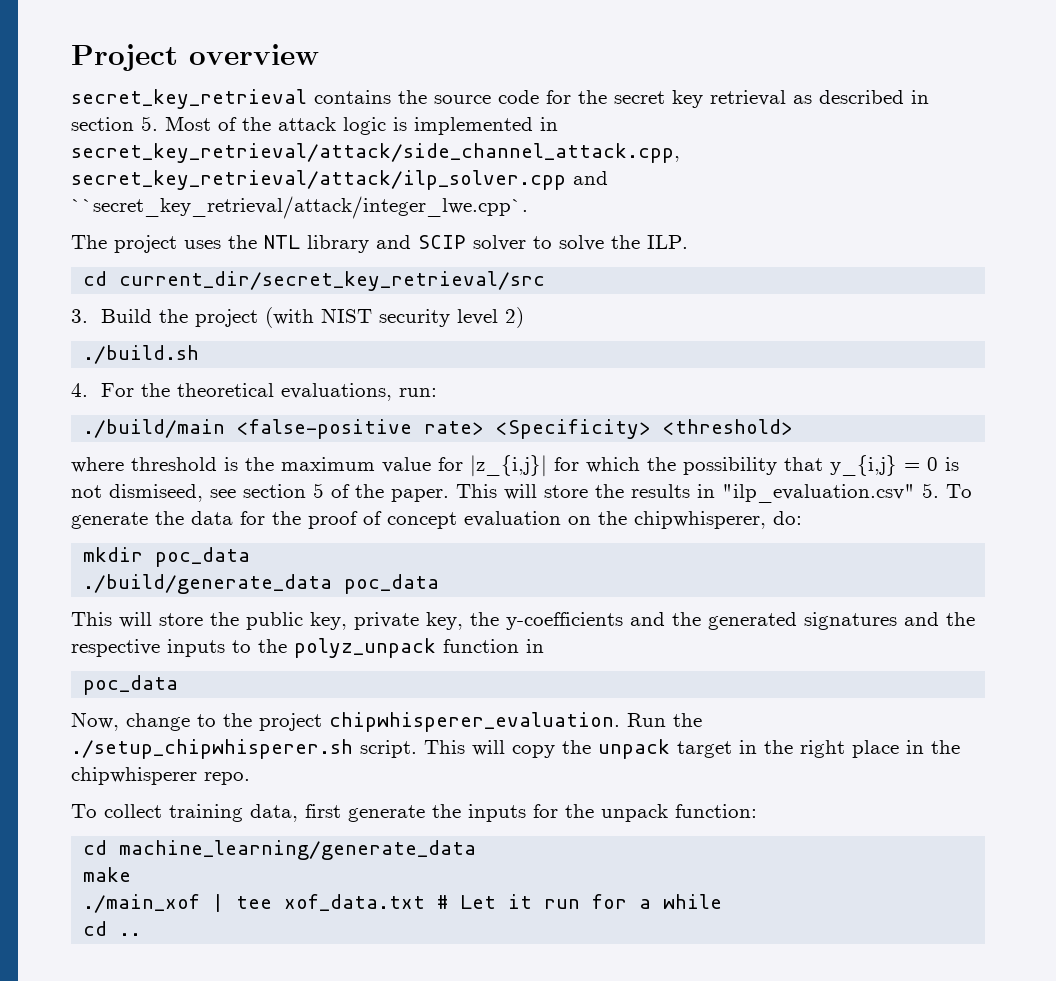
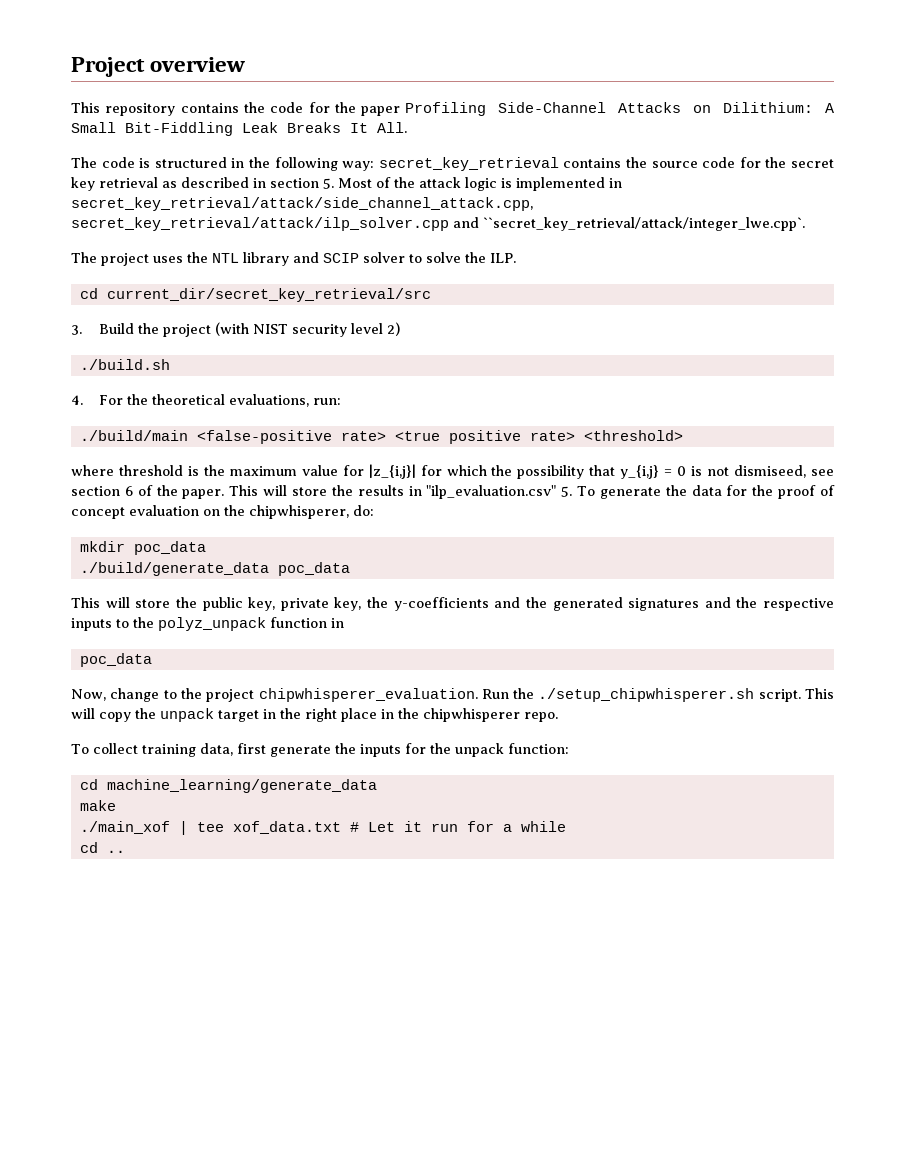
- secret_key_retrieval contains the source code for the secret key retrieval as described in section 5. Most of the attack logic is implemented in secret_key_retrieval/attack/side_channel_attack.cpp, secret_key_retrieval/attack/ilp_solver.cpp and ``secret_key_retrieval/attack/integer_lwe.cpp`.
+ This repository contains the code for the paper Profiling Side-Channel Attacks on Dilithium: A Small Bit-Fiddling Leak Breaks It All.
+ The code is structured in the following way: secret_key_retrieval contains the source code for the secret key retrieval as described in section 5. Most of the attack logic is implemented in secret_key_retrieval/attack/side_channel_attack.cpp, secret_key_retrieval/attack/ilp_solver.cpp and ``secret_key_retrieval/attack/integer_lwe.cpp`.
- ./build/main <false-positive rate> <Specificity> <threshold>
+ ./build/main <false-positive rate> <true positive rate> <threshold>
- where threshold is the maximum value for |z_{i,j}| for which the possibility that y_{i,j} = 0 is not dismiseed, see section 5 of the paper.
+ where threshold is the maximum value for |z_{i,j}| for which the possibility that y_{i,j} = 0 is not dismiseed, see section 6 of the paper.

